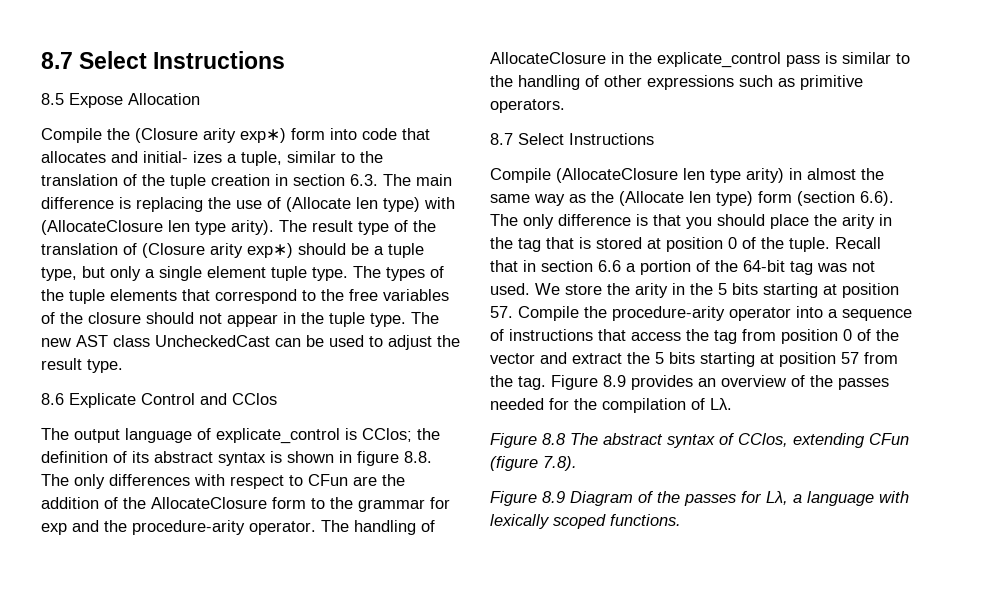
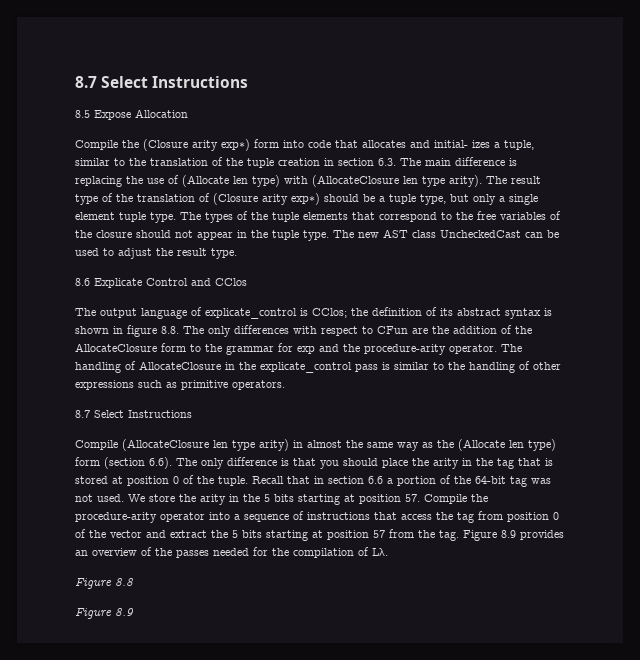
- Figure 8.8 The abstract syntax of CClos, extending CFun (figure 7.8).
- Figure 8.9 Diagram of the passes for Lλ, a language with lexically scoped functions.
+ Figure 8.8
+ Figure 8.9

